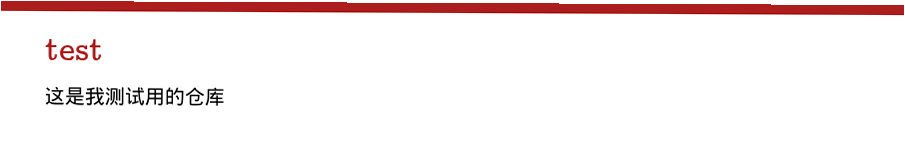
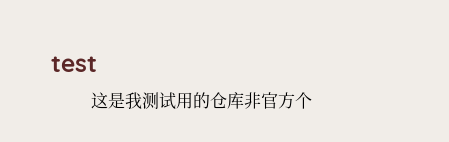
- 这是我测试用的仓库
+ 这是我测试用的仓库非官方个

